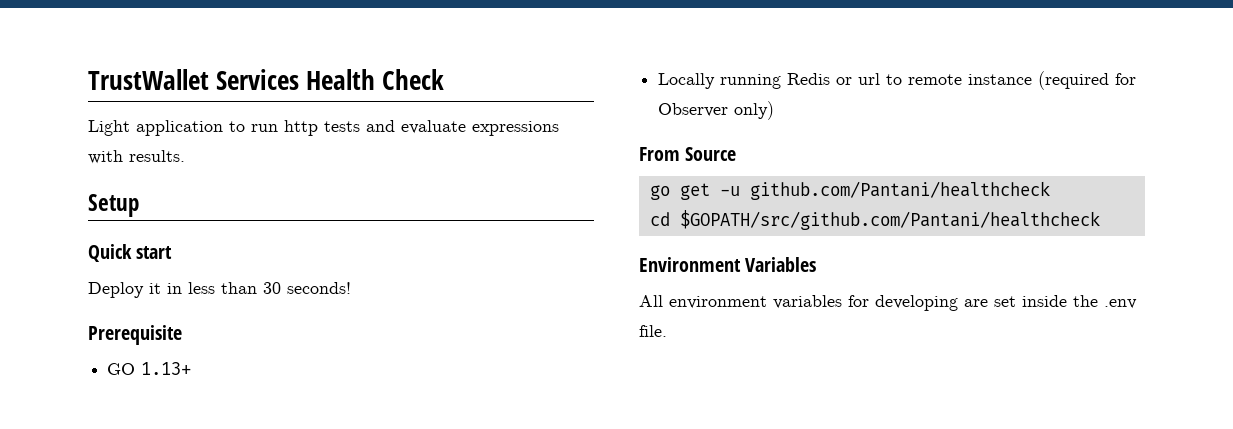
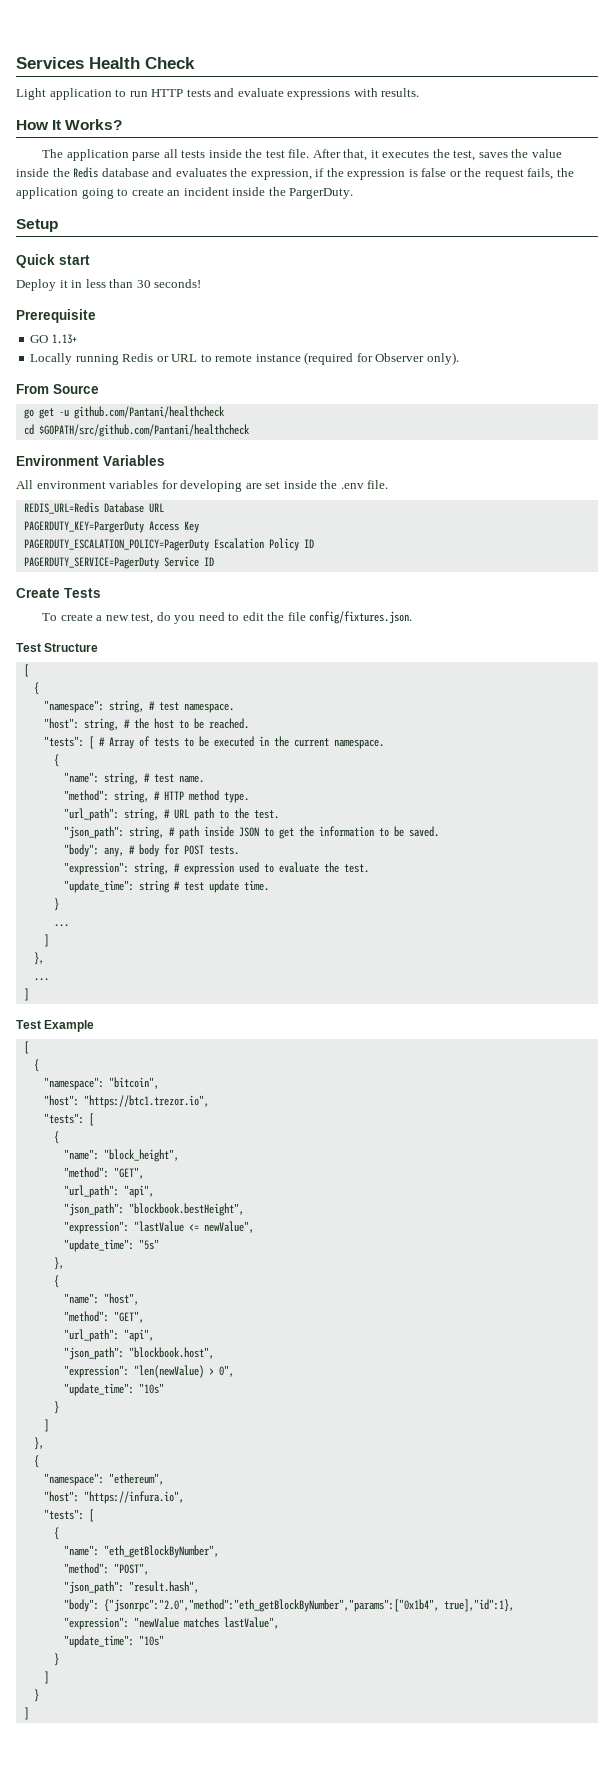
- TrustWallet Services Health Check
+ Services Health Check
- Light application to run http tests and evaluate expressions with results.
+ Light application to run HTTP tests and evaluate expressions with results.
+ How It Works?
+ The application parse all tests inside the test file. After that, it executes the test, saves the value inside the Redis database and evaluates the expression, if the expression is false or the request fails, the application going to create an incident inside the PargerDuty.
- Locally running Redis or url to remote instance (required for Observer only)
+ Locally running Redis or URL to remote instance (required for Observer only).
+ REDIS_URL=Redis Database URL
+ PAGERDUTY_KEY=PargerDuty Access Key
+ PAGERDUTY_ESCALATION_POLICY=PagerDuty Escalation Policy ID
+ PAGERDUTY_SERVICE=PagerDuty Service ID
+ Create Tests
+ To create a new test, do you need to edit the file config/fixtures.json.
+ Test Structure
+ [
+ {
+ "namespace": string, # test namespace.
+ "host": string, # the host to be reached.
+ "tests": [ # Array of tests to be executed in the current namespace.
+ {
+ "name": string, # test name.
+ "method": string, # HTTP method type.
+ "url_path": string, # URL path to the test.
+ "json_path": string, # path inside JSON to get the information to be saved.
+ "body": any, # body for POST tests.
+ "expression": string, # expression used to evaluate the test.
+ "update_time": string # test update time.
+ }
+ ...
+ ]
+ },
+ ...
+ ]
+ Test Example
+ [
+ {
+ "namespace": "bitcoin",
+ "host": "https://btc1.trezor.io",
+ "tests": [
+ {
+ "name": "block_height",
+ "method": "GET",
+ "url_path": "api",
+ "json_path": "blockbook.bestHeight",
+ "expression": "lastValue <= newValue",
+ "update_time": "5s"
+ },
+ {
+ "name": "host",
+ "method": "GET",
+ "url_path": "api",
+ "json_path": "blockbook.host",
+ "expression": "len(newValue) > 0",
+ "update_time": "10s"
+ }
+ ]
+ },
+ {
+ "namespace": "ethereum",
+ "host": "https://infura.io",
+ "tests": [
+ {
+ "name": "eth_getBlockByNumber",
+ "method": "POST",
+ "json_path": "result.hash",
+ "body": {"jsonrpc":"2.0","method":"eth_getBlockByNumber","params":["0x1b4", true],"id":1},
+ "expression": "newValue matches lastValue",
+ "update_time": "10s"
+ }
+ ]
+ }
+ ]

